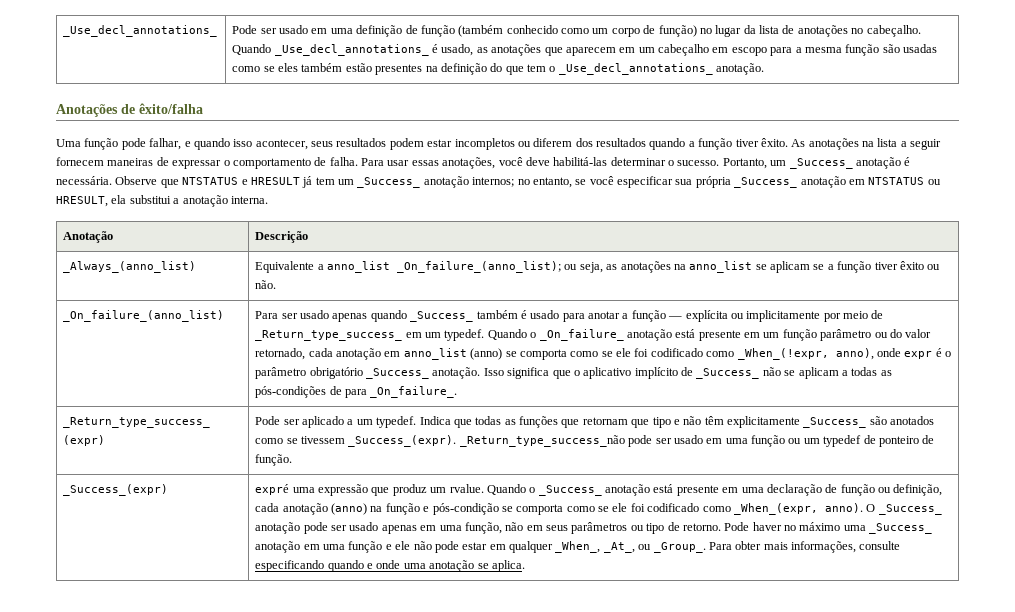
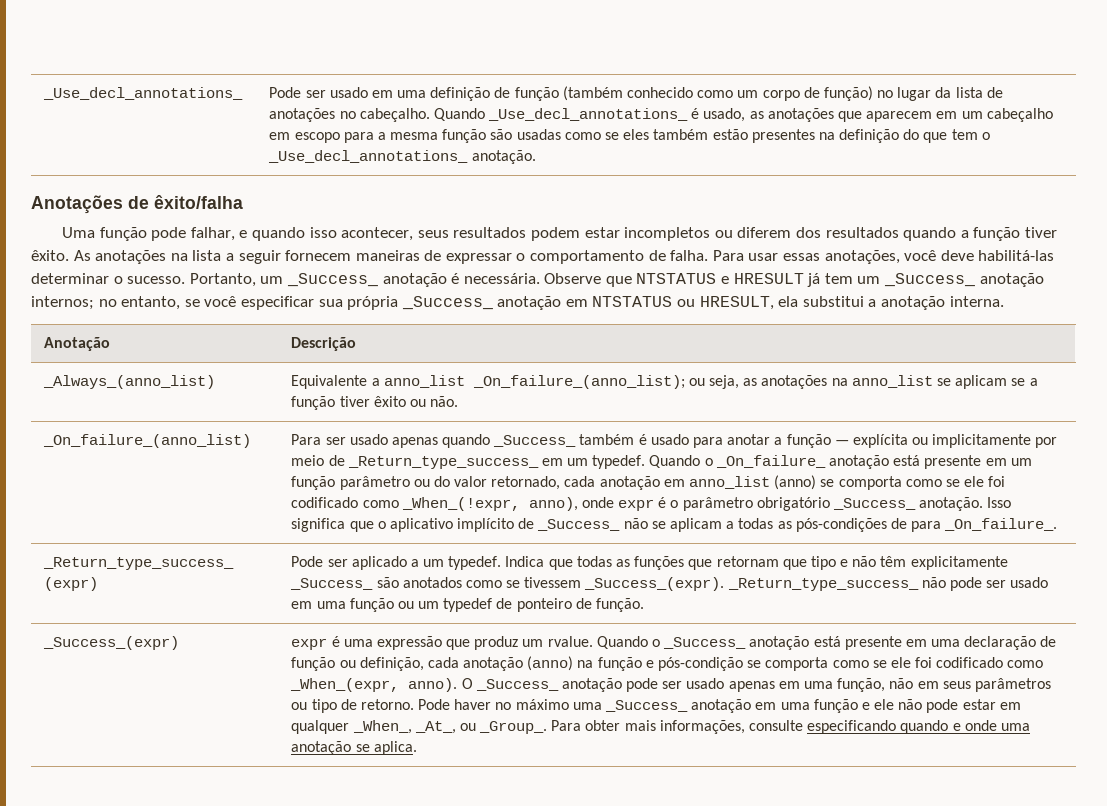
- _Return_type_success_não pode ser usado em uma função ou um typedef de ponteiro de função.
+ _Return_type_success_ não pode ser usado em uma função ou um typedef de ponteiro de função.
- expré uma expressão que produz um rvalue.
+ expr é uma expressão que produz um rvalue.

